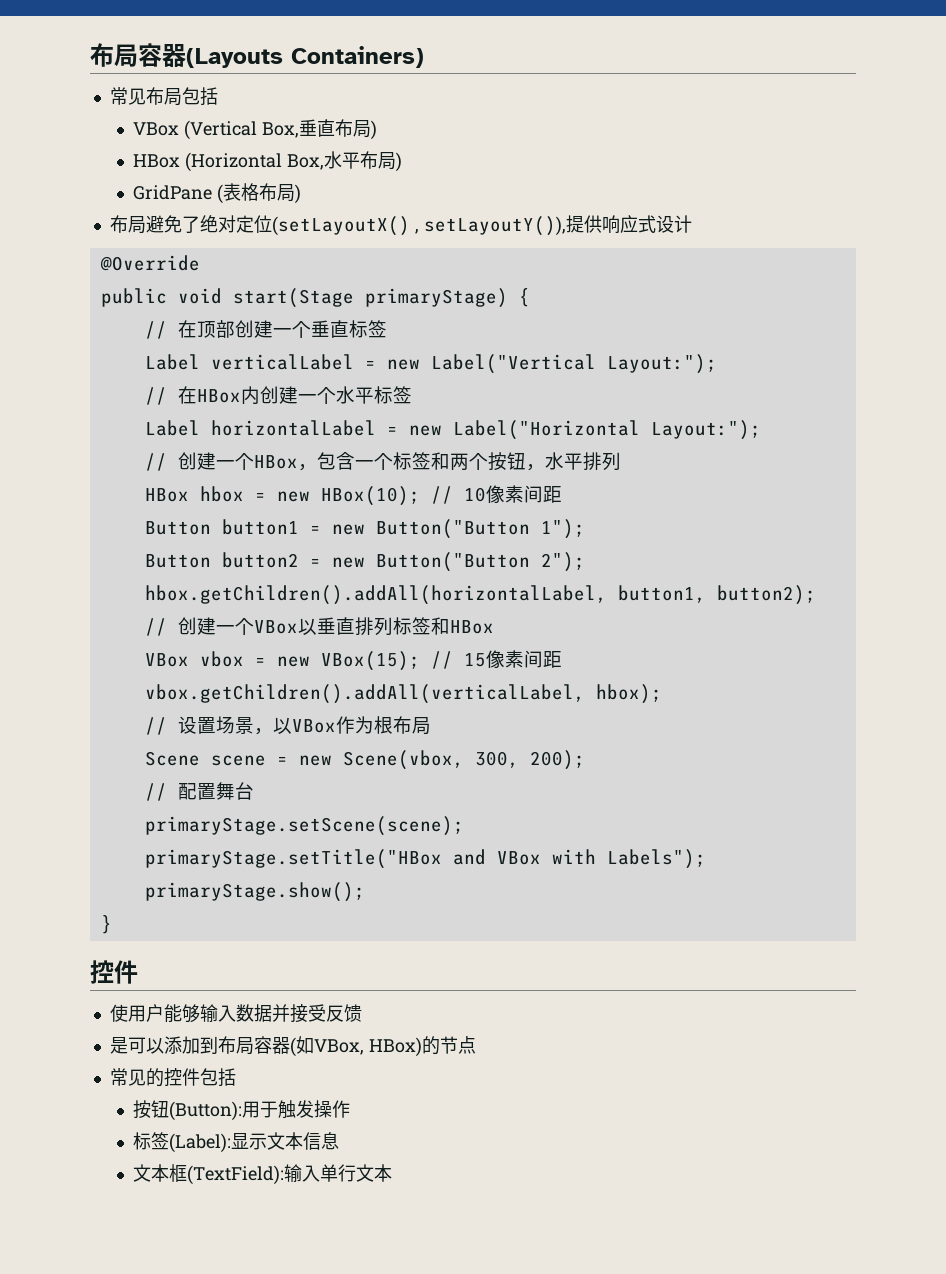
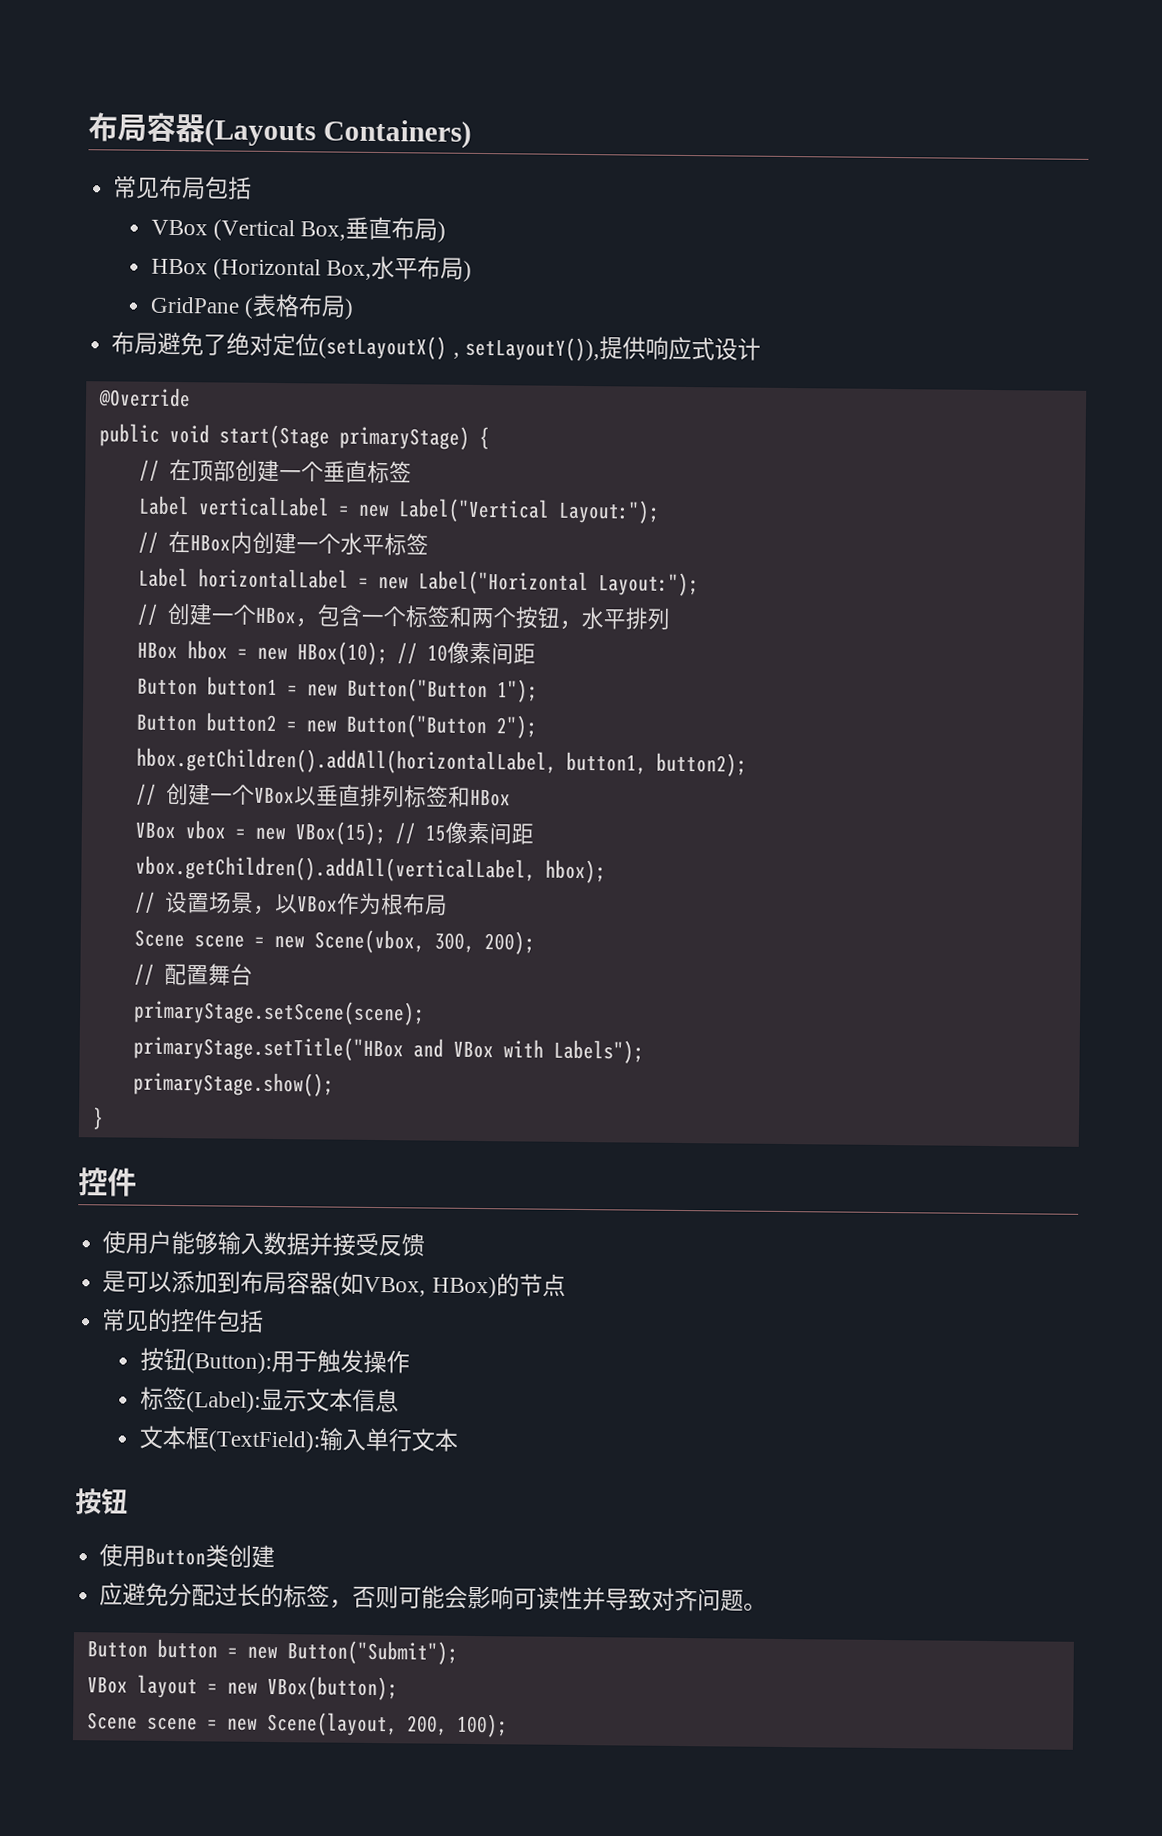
  文本框(TextField):输入单行文本
+ 按钮
+ 使用Button类创建
+ 应避免分配过长的标签，否则可能会影响可读性并导致对齐问题。
+ Button button = new Button("Submit");
+ VBox layout = new VBox(button);
+ Scene scene = new Scene(layout, 200, 100);

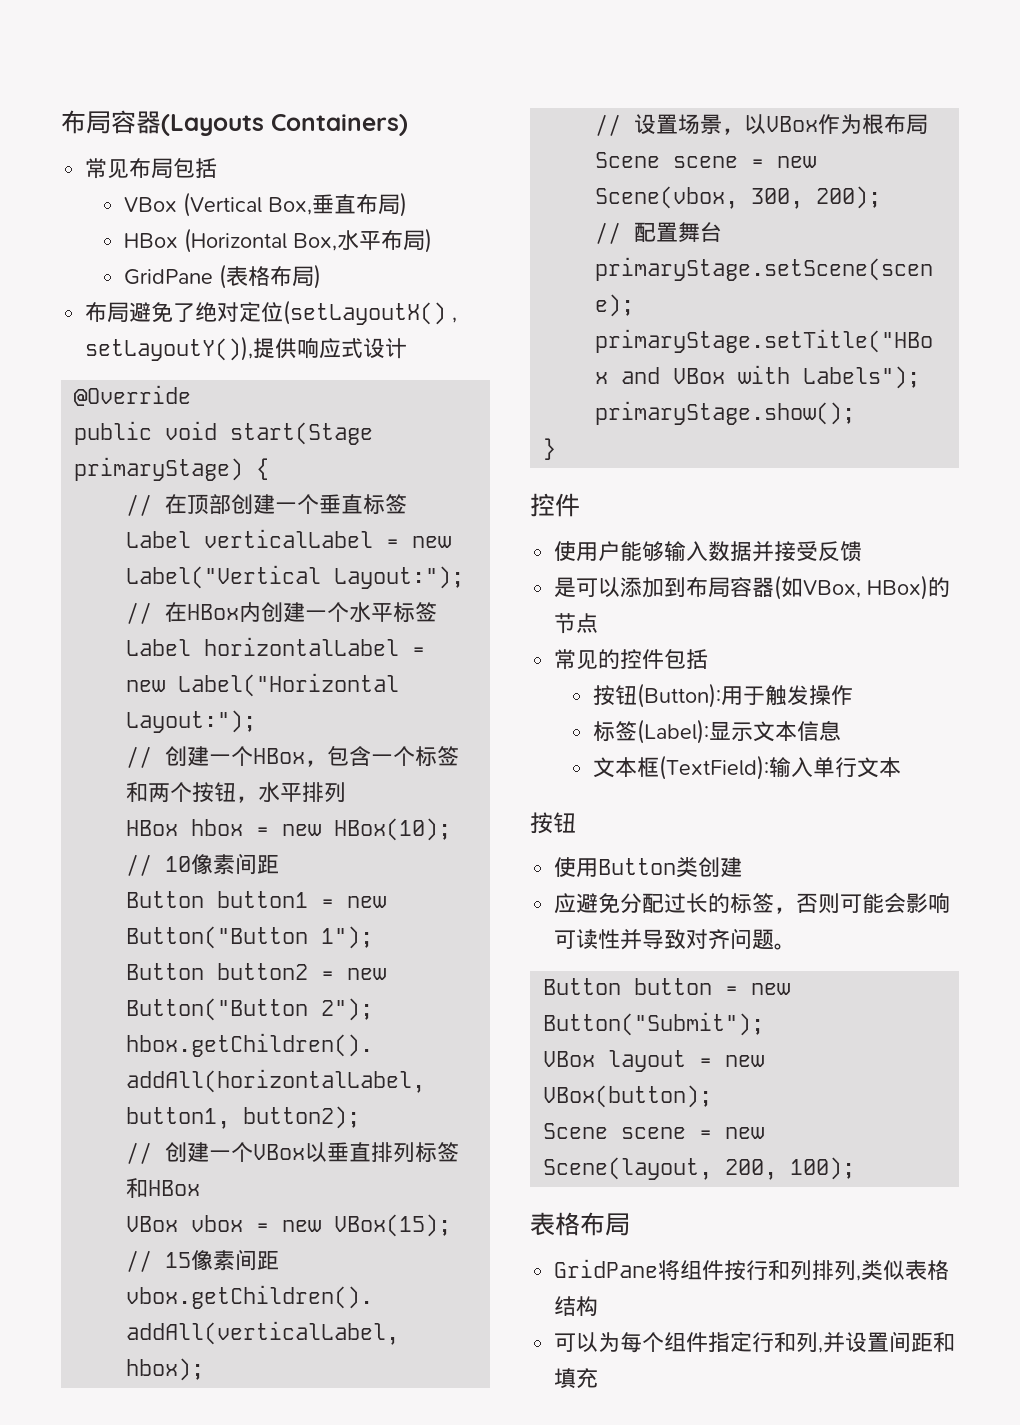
  Scene scene = new Scene(layout, 200, 100);
+ 表格布局
+ GridPane将组件按行和列排列,类似表格结构
+ 可以为每个组件指定行和列,并设置间距和填充

